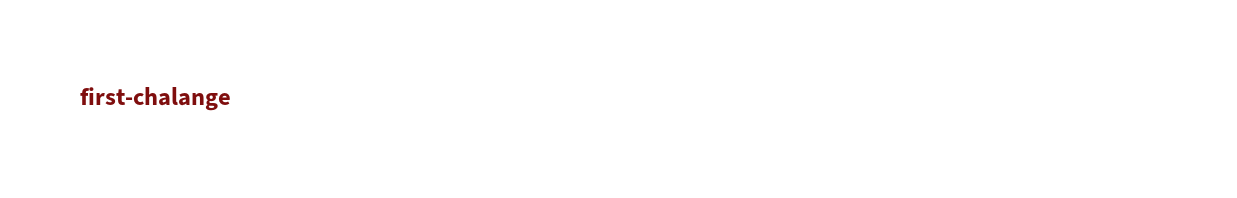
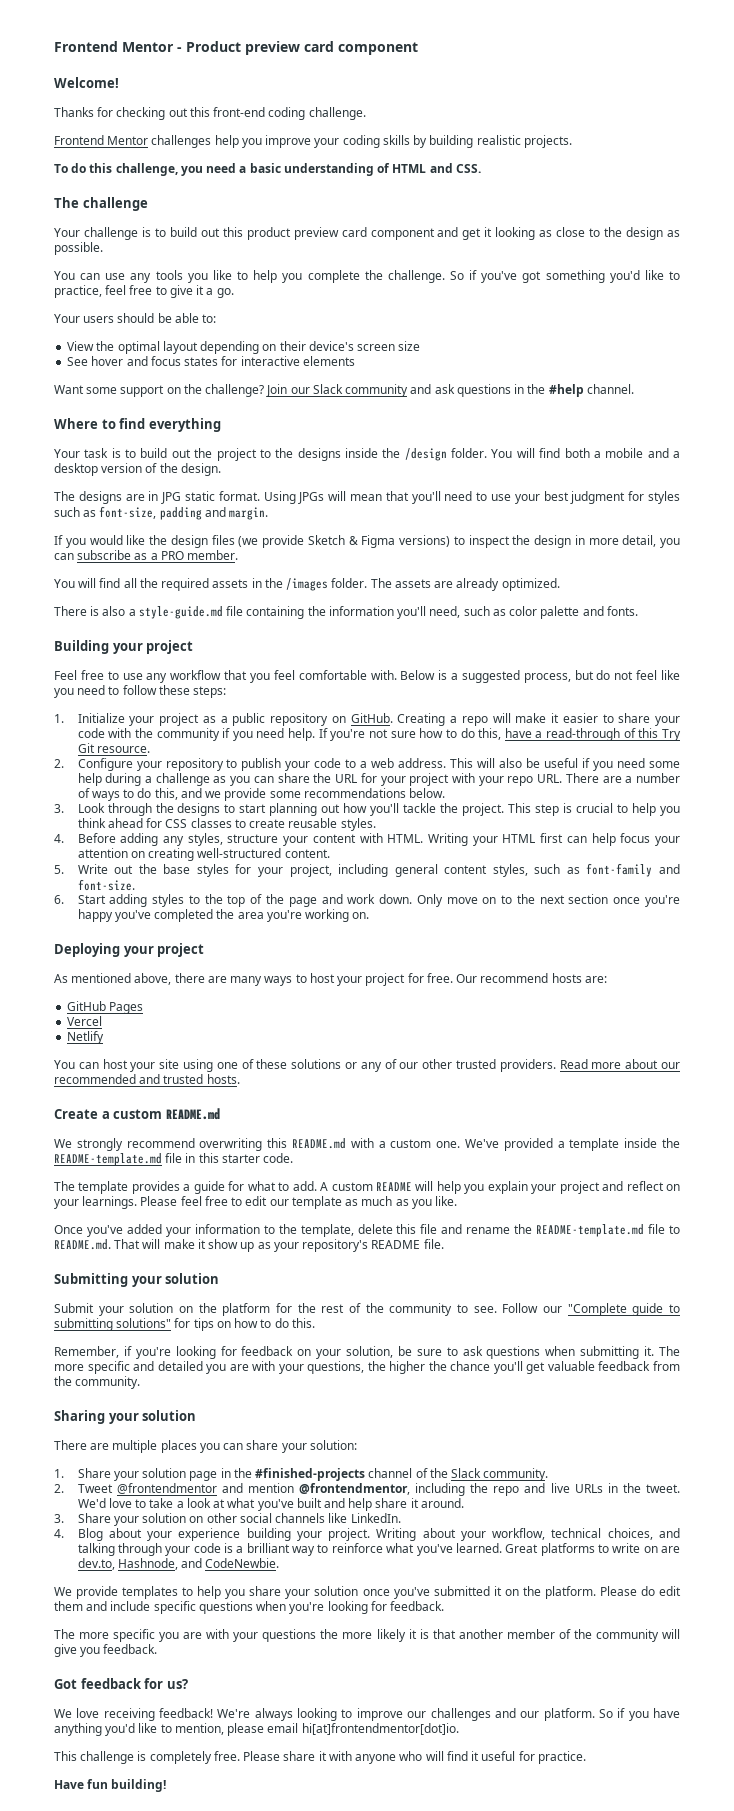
- first-chalange
+ Frontend Mentor - Product preview card component
+ Welcome!
+ Thanks for checking out this front-end coding challenge.
+ Frontend Mentor challenges help you improve your coding skills by building realistic projects.
+ To do this challenge, you need a basic understanding of HTML and CSS.
+ The challenge
+ Your challenge is to build out this product preview card component and get it looking as close to the design as possible.
+ You can use any tools you like to help you complete the challenge. So if you've got something you'd like to practice, feel free to give it a go.
+ Your users should be able to:
+ View the optimal layout depending on their device's screen size
+ See hover and focus states for interactive elements
+ Want some support on the challenge? Join our Slack community and ask questions in the #help channel.
+ Where to find everything
+ Your task is to build out the project to the designs inside the /design folder. You will find both a mobile and a desktop version of the design.
+ The designs are in JPG static format. Using JPGs will mean that you'll need to use your best judgment for styles such as font-size, padding and margin.
+ If you would like the design files (we provide Sketch & Figma versions) to inspect the design in more detail, you can subscribe as a PRO member.
+ You will find all the required assets in the /images folder. The assets are already optimized.
+ There is also a style-guide.md file containing the information you'll need, such as color palette and fonts.
+ Building your project
+ Feel free to use any workflow that you feel comfortable with. Below is a suggested process, but do not feel like you need to follow these steps:
+ 1. Initialize your project as a public repository on GitHub. Creating a repo will make it easier to share your code with the community if you need help. If you're not sure how to do this, have a read-through of this Try Git resource.
+ 2. Configure your repository to publish your code to a web address. This will also be useful if you need some help during a challenge as you can share the URL for your project with your repo URL. There are a number of ways to do this, and we provide some recommendations below.
+ 3. Look through the designs to start planning out how you'll tackle the project. This step is crucial to help you think ahead for CSS classes to create reusable styles.
+ 4. Before adding any styles, structure your content with HTML. Writing your HTML first can help focus your attention on creating well-structured content.
+ 5. Write out the base styles for your project, including general content styles, such as font-family and font-size.
+ 6. Start adding styles to the top of the page and work down. Only move on to the next section once you're happy you've completed the area you're working on.
+ Deploying your project
+ As mentioned above, there are many ways to host your project for free. Our recommend hosts are:
+ GitHub Pages
+ Vercel
+ Netlify
+ You can host your site using one of these solutions or any of our other trusted providers. Read more about our recommended and trusted hosts.
+ Create a custom README.md
+ We strongly recommend overwriting this README.md with a custom one. We've provided a template inside the README-template.md file in this starter code.
+ The template provides a guide for what to add. A custom README will help you explain your project and reflect on your learnings. Please feel free to edit our template as much as you like.
+ Once you've added your information to the template, delete this file and rename the README-template.md file to README.md. That will make it show up as your repository's README file.
+ Submitting your solution
+ Submit your solution on the platform for the rest of the community to see. Follow our "Complete guide to submitting solutions" for tips on how to do this.
+ Remember, if you're looking for feedback on your solution, be sure to ask questions when submitting it. The more specific and detailed you are with your questions, the higher the chance you'll get valuable feedback from the community.
+ Sharing your solution
+ There are multiple places you can share your solution:
+ 1. Share your solution page in the #finished-projects channel of the Slack community.
+ 2. Tweet @frontendmentor and mention @frontendmentor, including the repo and live URLs in the tweet. We'd love to take a look at what you've built and help share it around.
+ 3. Share your solution on other social channels like LinkedIn.
+ 4. Blog about your experience building your project. Writing about your workflow, technical choices, and talking through your code is a brilliant way to reinforce what you've learned. Great platforms to write on are dev.to, Hashnode, and CodeNewbie.
+ We provide templates to help you share your solution once you've submitted it on the platform. Please do edit them and include specific questions when you're looking for feedback.
+ The more specific you are with your questions the more likely it is that another member of the community will give you feedback.
+ Got feedback for us?
+ We love receiving feedback! We're always looking to improve our challenges and our platform. So if you have anything you'd like to mention, please email hi[at]frontendmentor[dot]io.
+ This challenge is completely free. Please share it with anyone who will find it useful for practice.
+ Have fun building!

